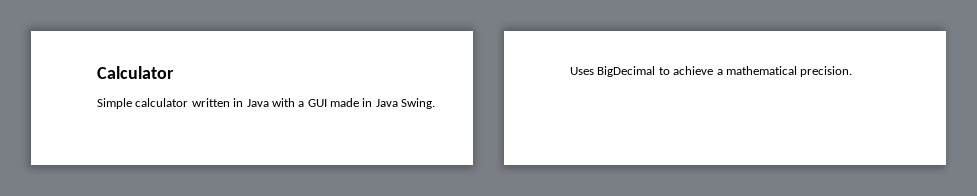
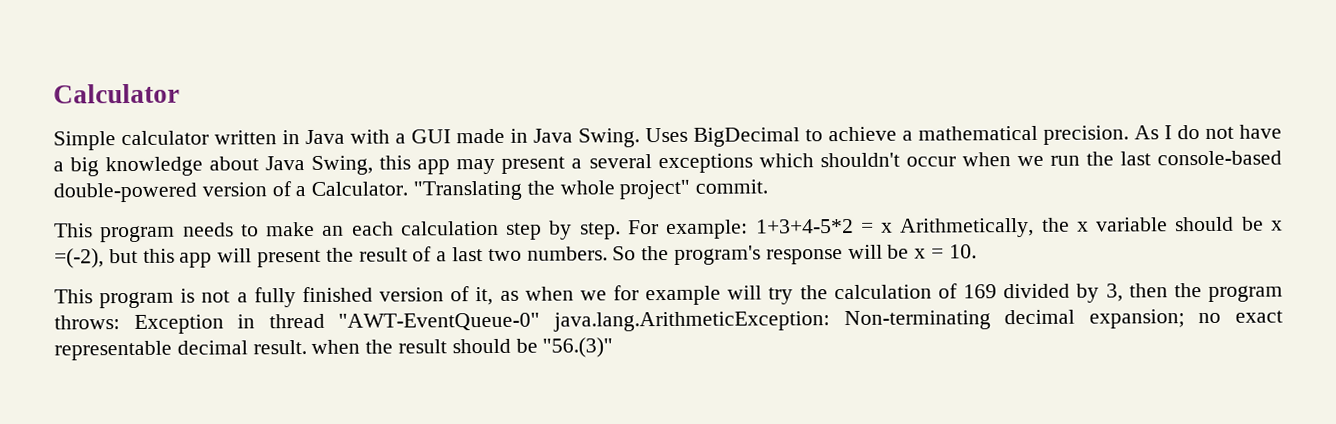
+ As I do not have a big knowledge about Java Swing, this app may present a several exceptions which shouldn't occur when we run the last console-based double-powered version of a Calculator. "Translating the whole project" commit.
+ This program needs to make an each calculation step by step. For example: 1+3+4-5*2 = x Arithmetically, the x variable should be x =(-2), but this app will present the result of a last two numbers. So the program's response will be x = 10.
+ This program is not a fully finished version of it, as when we for example will try the calculation of 169 divided by 3, then the program throws: Exception in thread "AWT-EventQueue-0" java.lang.ArithmeticException: Non-terminating decimal expansion; no exact representable decimal result. when the result should be "56.(3)"

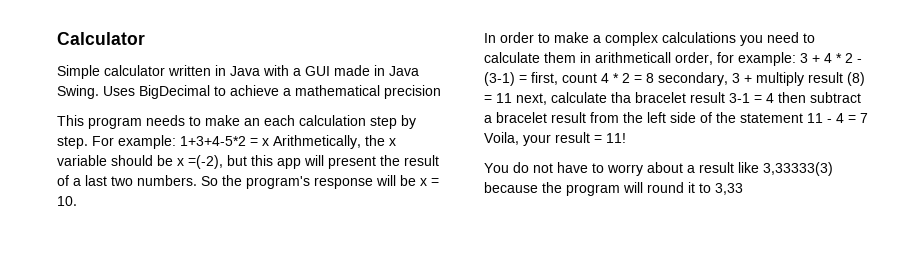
- Uses BigDecimal to achieve a mathematical precision. As I do not have a big knowledge about Java Swing, this app may present a several exceptions which shouldn't occur when we run the last console-based double-powered version of a Calculator. "Translating the whole project" commit.
+ Uses BigDecimal to achieve a mathematical precision
- This program is not a fully finished version of it, as when we for example will try the calculation of 169 divided by 3, then the program throws: Exception in thread "AWT-EventQueue-0" java.lang.ArithmeticException: Non-terminating decimal expansion; no exact representable decimal result. when the result should be "56.(3)"
+ In order to make a complex calculations you need to calculate them in arithmeticall order, for example: 3 + 4 * 2 - (3-1) = first, count 4 * 2 = 8 secondary, 3 + multiply result (8) = 11 next, calculate tha bracelet result 3-1 = 4 then subtract a bracelet result from the left side of the statement 11 - 4 = 7 Voila, your result = 11!
+ You do not have to worry about a result like 3,33333(3) because the program will round it to 3,33

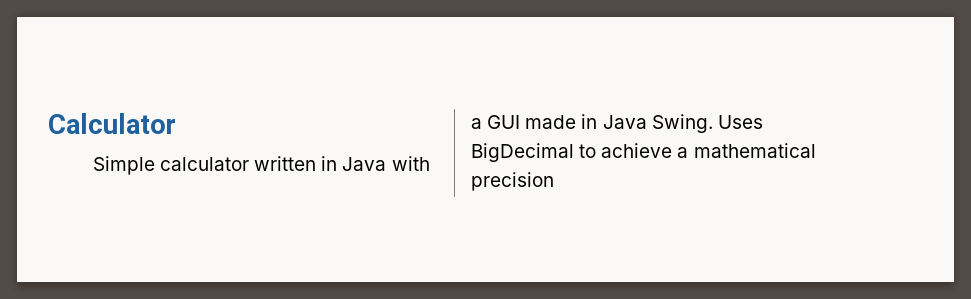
- This program needs to make an each calculation step by step. For example: 1+3+4-5*2 = x Arithmetically, the x variable should be x =(-2), but this app will present the result of a last two numbers. So the program's response will be x = 10.
- In order to make a complex calculations you need to calculate them in arithmeticall order, for example: 3 + 4 * 2 - (3-1) = first, count 4 * 2 = 8 secondary, 3 + multiply result (8) = 11 next, calculate tha bracelet result 3-1 = 4 then subtract a bracelet result from the left side of the statement 11 - 4 = 7 Voila, your result = 11!
- You do not have to worry about a result like 3,33333(3) because the program will round it to 3,33

